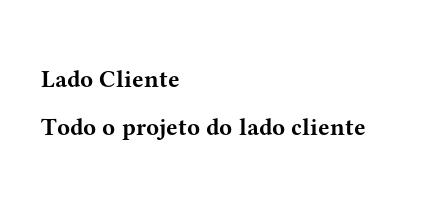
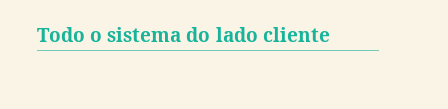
- Lado Cliente
- Todo o projeto do lado cliente
+ Todo o sistema do lado cliente

